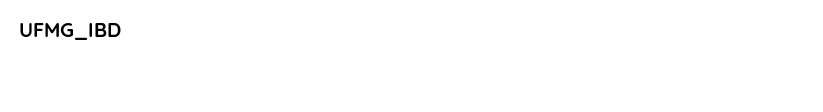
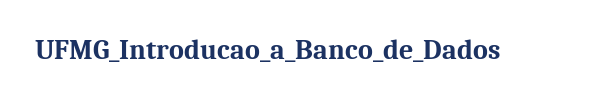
- UFMG_IBD
+ UFMG_Introducao_a_Banco_de_Dados

